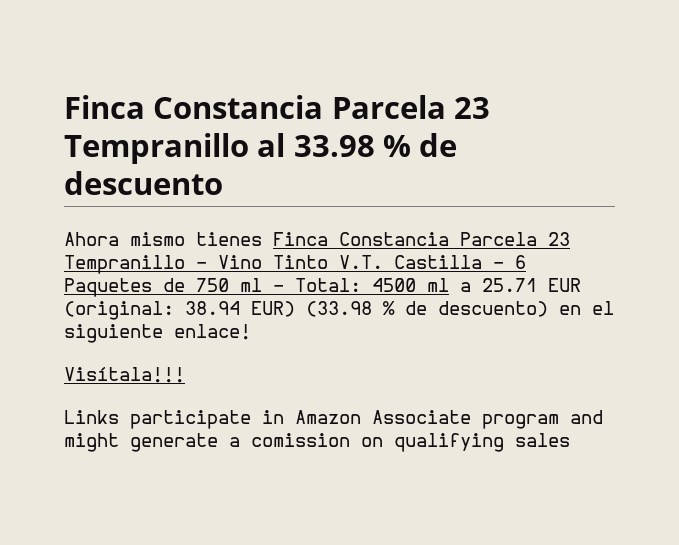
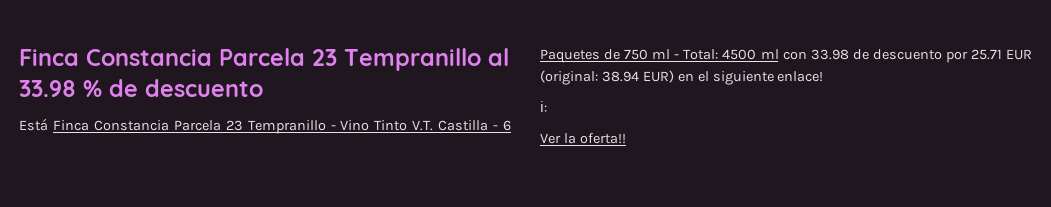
- Ahora mismo tienes Finca Constancia Parcela 23 Tempranillo - Vino Tinto V.T. Castilla - 6 Paquetes de 750 ml - Total: 4500 ml a 25.71 EUR (original: 38.94 EUR) (33.98 % de descuento) en el siguiente enlace!
+ Está Finca Constancia Parcela 23 Tempranillo - Vino Tinto V.T. Castilla - 6 Paquetes de 750 ml - Total: 4500 ml con 33.98 de descuento por 25.71 EUR (original: 38.94 EUR) en el siguiente enlace!
- Visítala!!!
- Links participate in Amazon Associate program and might generate a comission on qualifying sales
+ ℹ:
+ Ver la oferta!!

